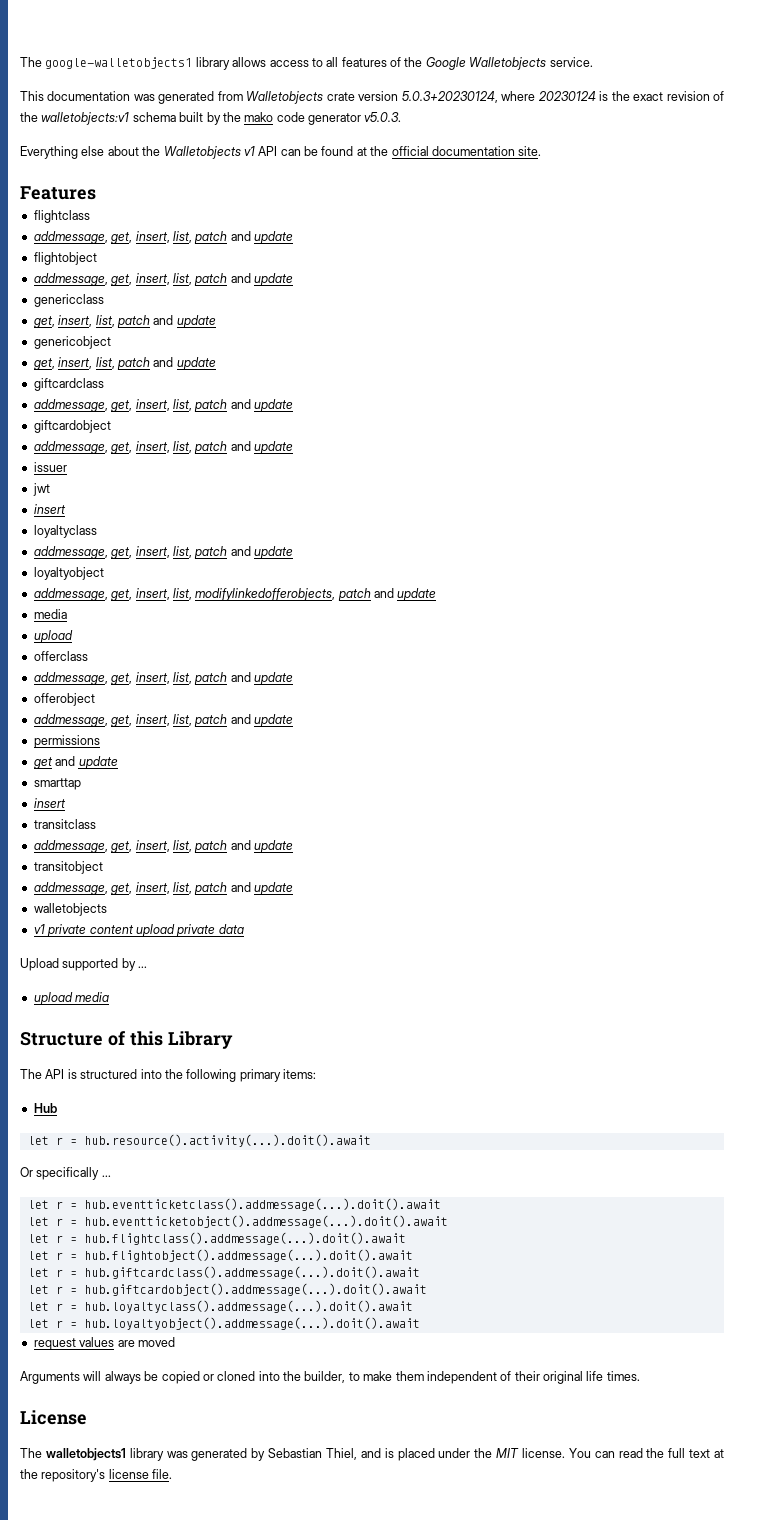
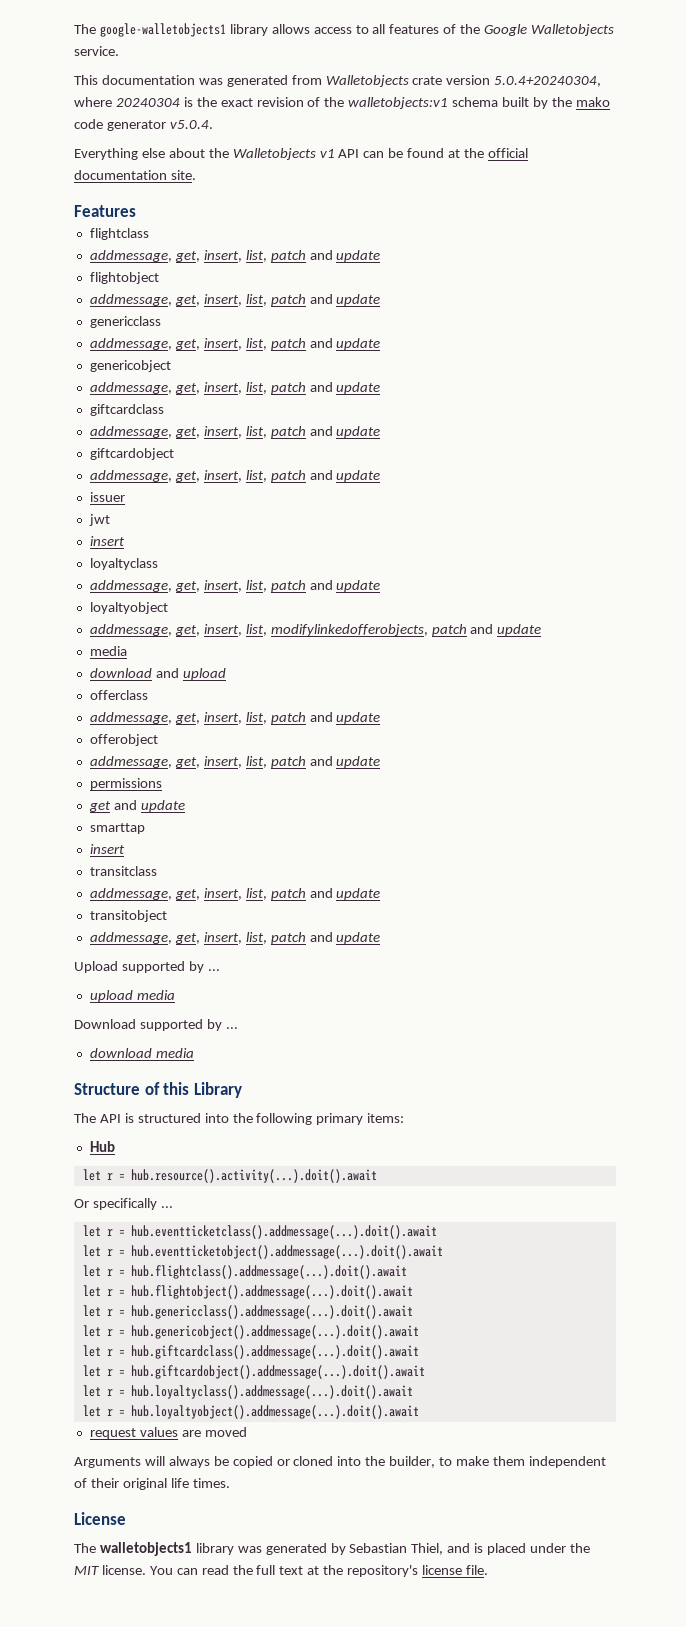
- This documentation was generated from Walletobjects crate version 5.0.3+20230124, where 20230124 is the exact revision of the walletobjects:v1 schema built by the mako code generator v5.0.3.
+ This documentation was generated from Walletobjects crate version 5.0.4+20240304, where 20240304 is the exact revision of the walletobjects:v1 schema built by the mako code generator v5.0.4.
  genericclass
- get, insert, list, patch and update
+ addmessage, get, insert, list, patch and update
  genericobject
- get, insert, list, patch and update
+ addmessage, get, insert, list, patch and update
  addmessage, get, insert, list, modifylinkedofferobjects, patch and update
  media
- upload
+ download and upload
- walletobjects
- v1 private content upload private data
+ Download supported by ...
+ download media
+ let r = hub.genericclass().addmessage(...).doit().await
+ let r = hub.genericobject().addmessage(...).doit().await

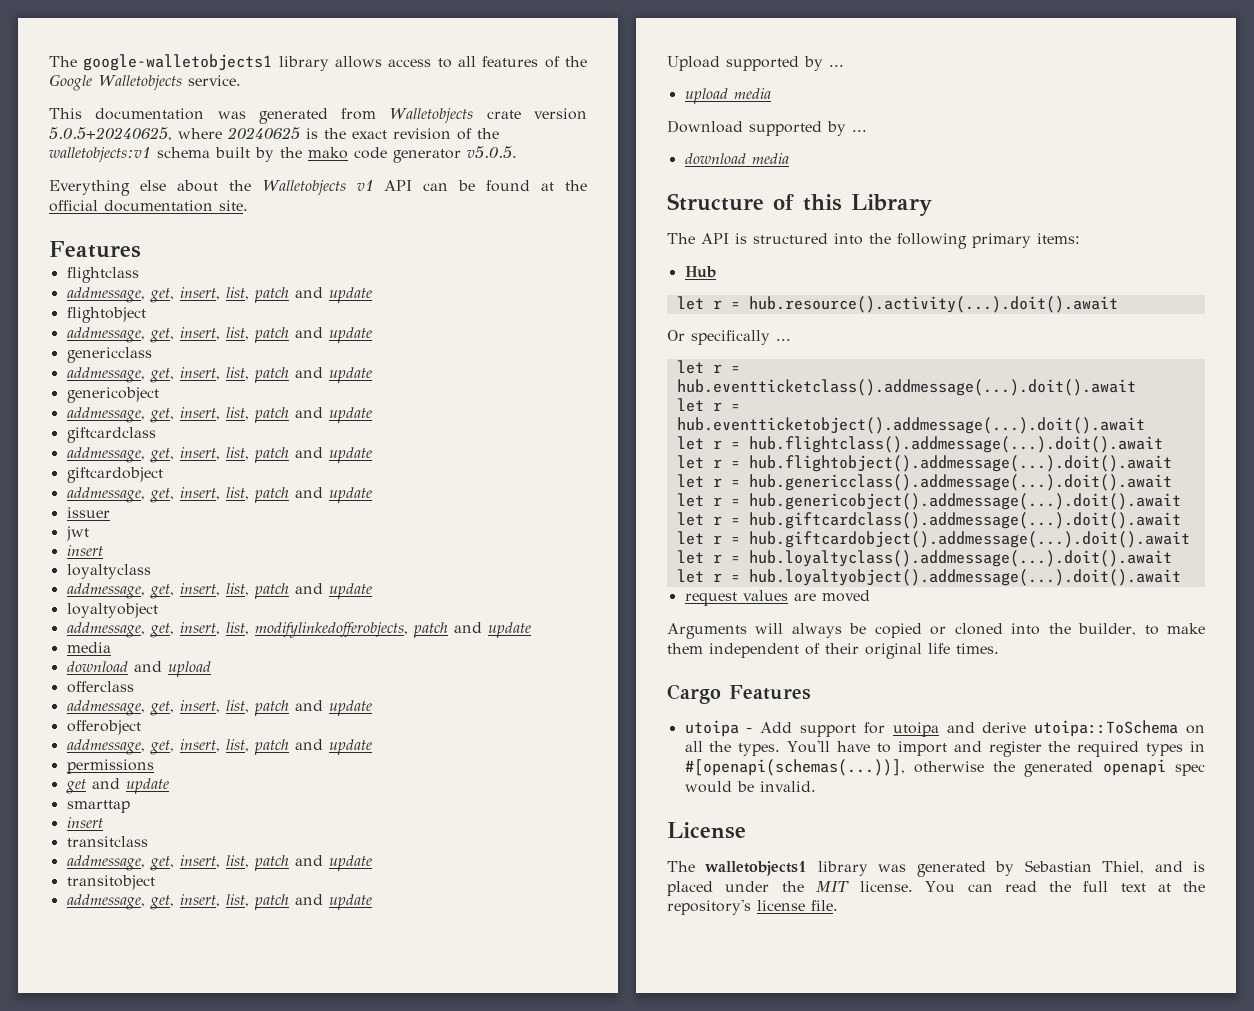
- This documentation was generated from Walletobjects crate version 5.0.4+20240304, where 20240304 is the exact revision of the walletobjects:v1 schema built by the mako code generator v5.0.4.
+ This documentation was generated from Walletobjects crate version 5.0.5+20240625, where 20240625 is the exact revision of the walletobjects:v1 schema built by the mako code generator v5.0.5.
+ Cargo Features
+ utoipa - Add support for utoipa and derive utoipa::ToSchema on all the types. You'll have to import and register the required types in #[openapi(schemas(...))], otherwise the generated openapi spec would be invalid.

